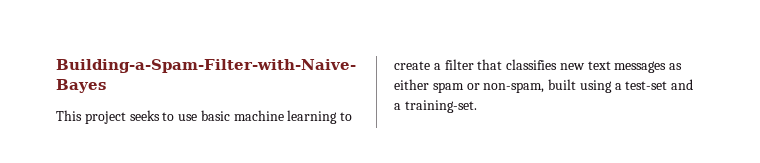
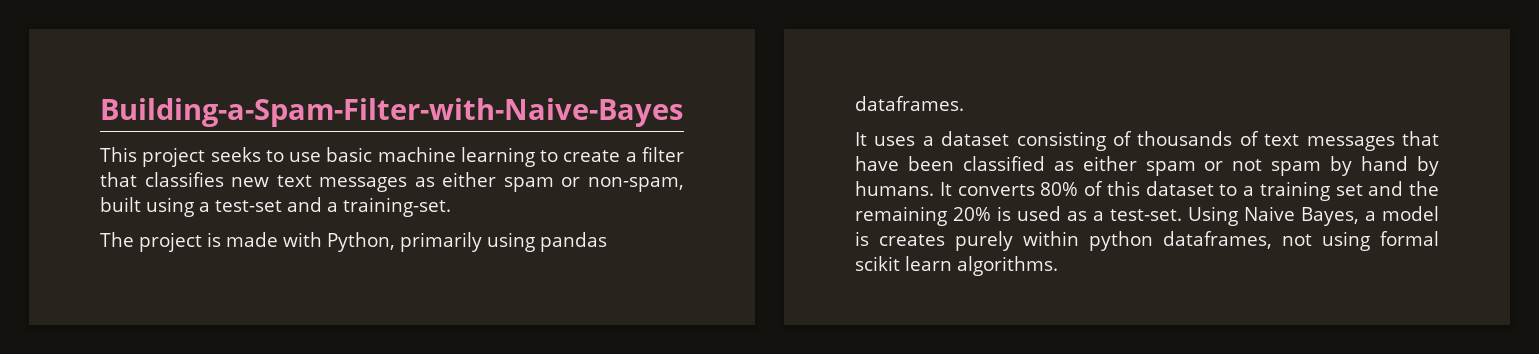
+ The project is made with Python, primarily using pandas dataframes.
+ It uses a dataset consisting of thousands of text messages that have been classified as either spam or not spam by hand by humans. It converts 80% of this dataset to a training set and the remaining 20% is used as a test-set. Using Naive Bayes, a model is creates purely within python dataframes, not using formal scikit learn algorithms.

